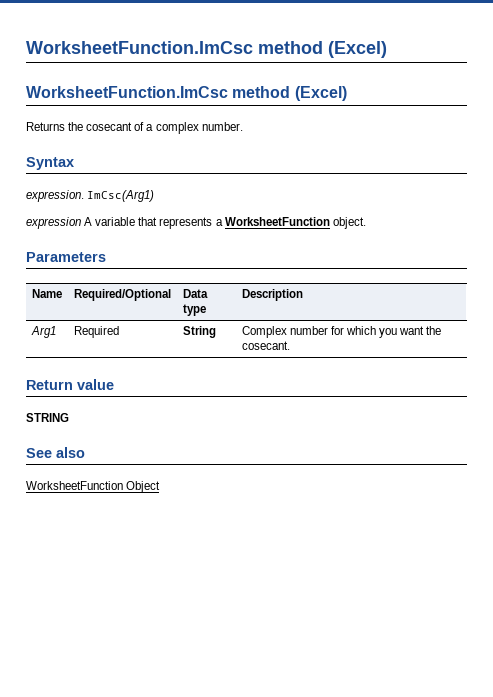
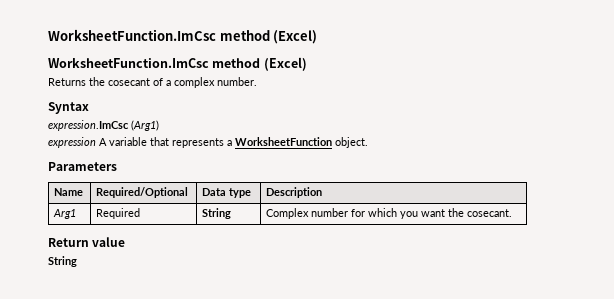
- expression. ImCsc(Arg1)
+ expression.ImCsc (Arg1)
  Return value
- STRING
- See also
- WorksheetFunction Object
+ String

